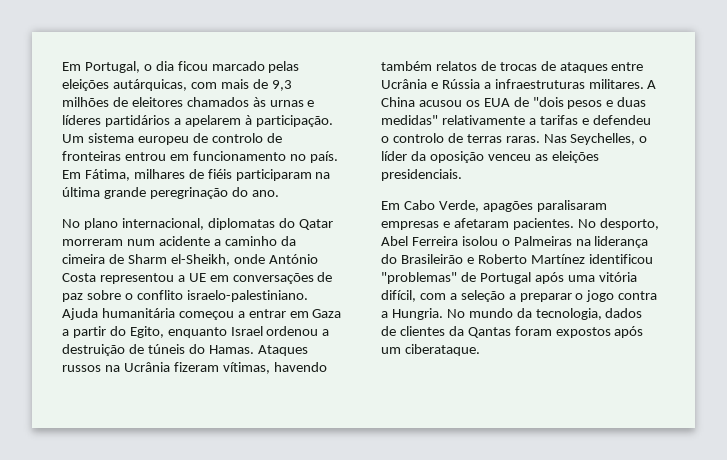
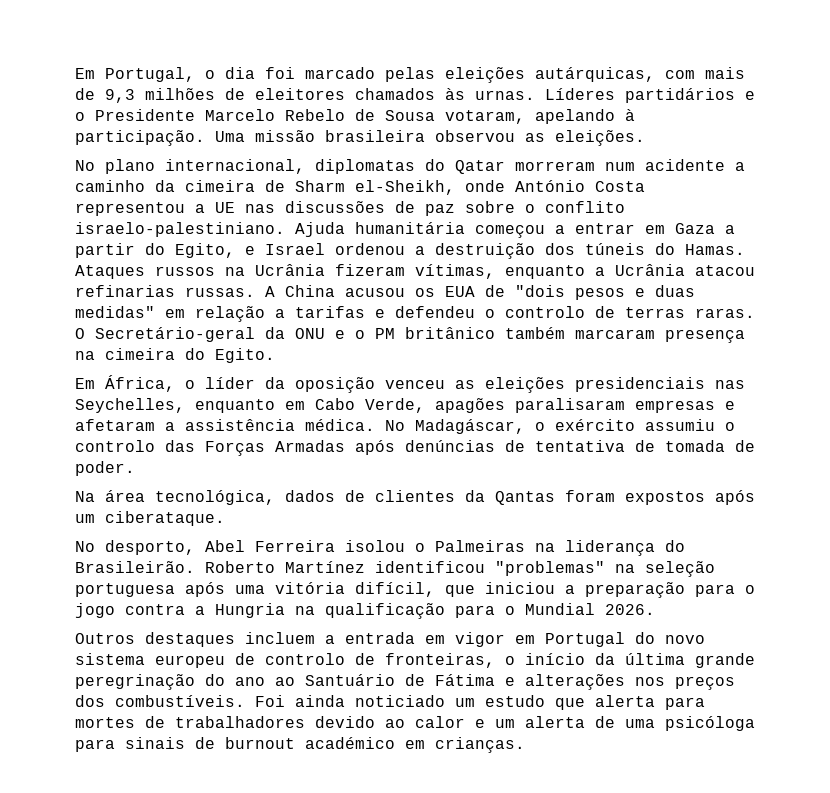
- Em Portugal, o dia ficou marcado pelas eleições autárquicas, com mais de 9,3 milhões de eleitores chamados às urnas e líderes partidários a apelarem à participação. Um sistema europeu de controlo de fronteiras entrou em funcionamento no país. Em Fátima, milhares de fiéis participaram na última grande peregrinação do ano.
+ Em Portugal, o dia foi marcado pelas eleições autárquicas, com mais de 9,3 milhões de eleitores chamados às urnas. Líderes partidários e o Presidente Marcelo Rebelo de Sousa votaram, apelando à participação. Uma missão brasileira observou as eleições.
- No plano internacional, diplomatas do Qatar morreram num acidente a caminho da cimeira de Sharm el-Sheikh, onde António Costa representou a UE em conversações de paz sobre o conflito israelo-palestiniano.
+ No plano internacional, diplomatas do Qatar morreram num acidente a caminho da cimeira de Sharm el-Sheikh, onde António Costa representou a UE nas discussões de paz sobre o conflito israelo-palestiniano.
- Ajuda humanitária começou a entrar em Gaza a partir do Egito, enquanto Israel ordenou a destruição de túneis do Hamas.
+ Ajuda humanitária começou a entrar em Gaza a partir do Egito, e Israel ordenou a destruição dos túneis do Hamas.
- Ataques russos na Ucrânia fizeram vítimas, havendo também relatos de trocas de ataques entre Ucrânia e Rússia a infraestruturas militares.
+ Ataques russos na Ucrânia fizeram vítimas, enquanto a Ucrânia atacou refinarias russas.
- A China acusou os EUA de "dois pesos e duas medidas" relativamente a tarifas e defendeu o controlo de terras raras.
+ A China acusou os EUA de "dois pesos e duas medidas" em relação a tarifas e defendeu o controlo de terras raras.
- Nas Seychelles, o líder da oposição venceu as eleições presidenciais.
- Em Cabo Verde, apagões paralisaram empresas e afetaram pacientes. No desporto, Abel Ferreira isolou o Palmeiras na liderança do Brasileirão e Roberto Martínez identificou "problemas" de Portugal após uma vitória difícil, com a seleção a preparar o jogo contra a Hungria. No mundo da tecnologia, dados de clientes da Qantas foram expostos após um ciberataque.
+ O Secretário-geral da ONU e o PM britânico também marcaram presença na cimeira do Egito.
+ Em África, o líder da oposição venceu as eleições presidenciais nas Seychelles, enquanto em Cabo Verde, apagões paralisaram empresas e afetaram a assistência médica. No Madagáscar, o exército assumiu o controlo das Forças Armadas após denúncias de tentativa de tomada de poder.
+ Na área tecnológica, dados de clientes da Qantas foram expostos após um ciberataque.
+ No desporto, Abel Ferreira isolou o Palmeiras na liderança do Brasileirão. Roberto Martínez identificou "problemas" na seleção portuguesa após uma vitória difícil, que iniciou a preparação para o jogo contra a Hungria na qualificação para o Mundial 2026.
+ Outros destaques incluem a entrada em vigor em Portugal do novo sistema europeu de controlo de fronteiras, o início da última grande peregrinação do ano ao Santuário de Fátima e alterações nos preços dos combustíveis. Foi ainda noticiado um estudo que alerta para mortes de trabalhadores devido ao calor e um alerta de uma psicóloga para sinais de burnout académico em crianças.

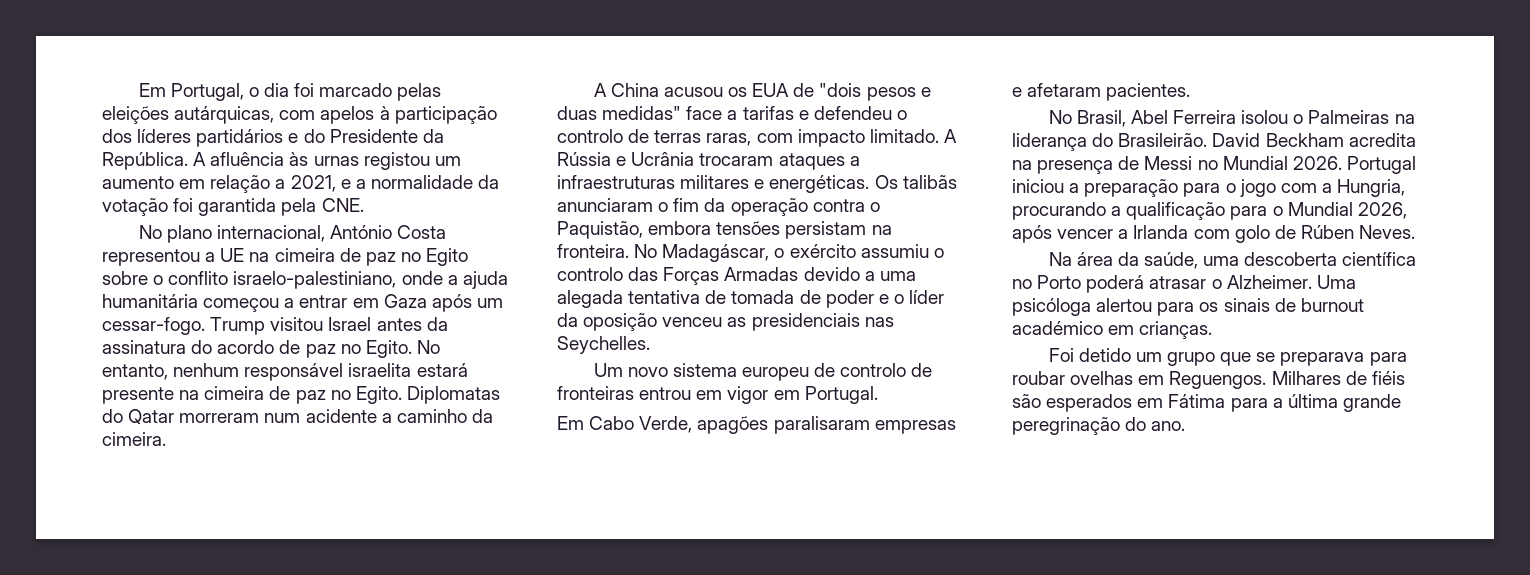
- Em Portugal, o dia foi marcado pelas eleições autárquicas, com mais de 9,3 milhões de eleitores chamados às urnas. Líderes partidários e o Presidente Marcelo Rebelo de Sousa votaram, apelando à participação. Uma missão brasileira observou as eleições.
- No plano internacional, diplomatas do Qatar morreram num acidente a caminho da cimeira de Sharm el-Sheikh, onde António Costa representou a UE nas discussões de paz sobre o conflito israelo-palestiniano. Ajuda humanitária começou a entrar em Gaza a partir do Egito, e Israel ordenou a destruição dos túneis do Hamas. Ataques russos na Ucrânia fizeram vítimas, enquanto a Ucrânia atacou refinarias russas. A China acusou os EUA de "dois pesos e duas medidas" em relação a tarifas e defendeu o controlo de terras raras. O Secretário-geral da ONU e o PM britânico também marcaram presença na cimeira do Egito.
- Em África, o líder da oposição venceu as eleições presidenciais nas Seychelles, enquanto em Cabo Verde, apagões paralisaram empresas e afetaram a assistência médica.
+ Em Portugal, o dia foi marcado pelas eleições autárquicas, com apelos à participação dos líderes partidários e do Presidente da República. A afluência às urnas registou um aumento em relação a 2021, e a normalidade da votação foi garantida pela CNE.
+ No plano internacional, António Costa representou a UE na cimeira de paz no Egito sobre o conflito israelo-palestiniano, onde a ajuda humanitária começou a entrar em Gaza após um cessar-fogo. Trump visitou Israel antes da assinatura do acordo de paz no Egito. No entanto, nenhum responsável israelita estará presente na cimeira de paz no Egito. Diplomatas do Qatar morreram num acidente a caminho da cimeira.
+ A China acusou os EUA de "dois pesos e duas medidas" face a tarifas e defendeu o controlo de terras raras, com impacto limitado. A Rússia e Ucrânia trocaram ataques a infraestruturas militares e energéticas. Os talibãs anunciaram o fim da operação contra o Paquistão, embora tensões persistam na fronteira.
- No Madagáscar, o exército assumiu o controlo das Forças Armadas após denúncias de tentativa de tomada de poder.
- Na área tecnológica, dados de clientes da Qantas foram expostos após um ciberataque.
- No desporto, Abel Ferreira isolou o Palmeiras na liderança do Brasileirão.
+ No Madagáscar, o exército assumiu o controlo das Forças Armadas devido a uma alegada tentativa de tomada de poder e o líder da oposição venceu as presidenciais nas Seychelles.
+ Um novo sistema europeu de controlo de fronteiras entrou em vigor em Portugal.
+ Em Cabo Verde, apagões paralisaram empresas e afetaram pacientes.
+ No Brasil, Abel Ferreira isolou o Palmeiras na liderança do Brasileirão.
- Roberto Martínez identificou "problemas" na seleção portuguesa após uma vitória difícil, que iniciou a preparação para o jogo contra a Hungria na qualificação para o Mundial 2026.
- Outros destaques incluem a entrada em vigor em Portugal do novo sistema europeu de controlo de fronteiras, o início da última grande peregrinação do ano ao Santuário de Fátima e alterações nos preços dos combustíveis. Foi ainda noticiado um estudo que alerta para mortes de trabalhadores devido ao calor e um alerta de uma psicóloga para sinais de burnout académico em crianças.
+ David Beckham acredita na presença de Messi no Mundial 2026. Portugal iniciou a preparação para o jogo com a Hungria, procurando a qualificação para o Mundial 2026, após vencer a Irlanda com golo de Rúben Neves.
+ Na área da saúde, uma descoberta científica no Porto poderá atrasar o Alzheimer. Uma psicóloga alertou para os sinais de burnout académico em crianças.
+ Foi detido um grupo que se preparava para roubar ovelhas em Reguengos. Milhares de fiéis são esperados em Fátima para a última grande peregrinação do ano.

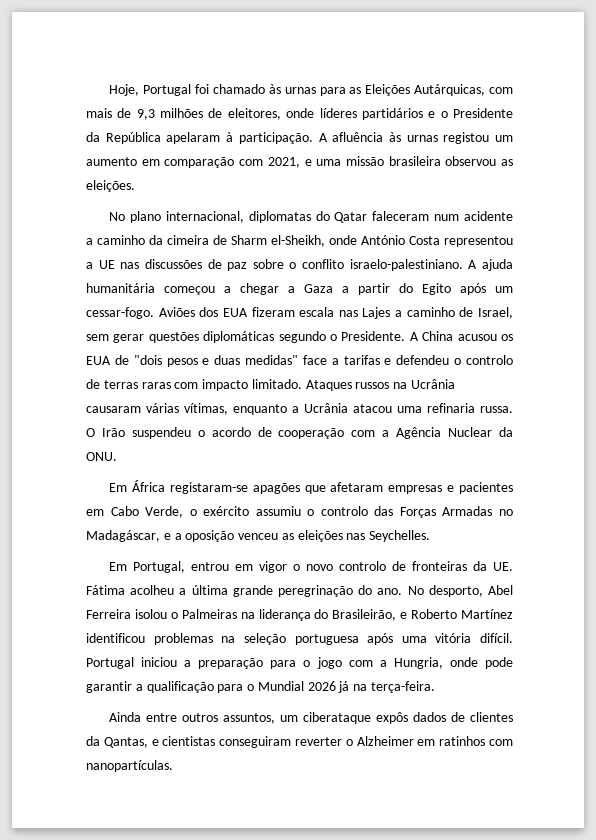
- Em Portugal, o dia foi marcado pelas eleições autárquicas, com apelos à participação dos líderes partidários e do Presidente da República.
+ Hoje, Portugal foi chamado às urnas para as Eleições Autárquicas, com mais de 9,3 milhões de eleitores, onde líderes partidários e o Presidente da República apelaram à participação.
- A afluência às urnas registou um aumento em relação a 2021, e a normalidade da votação foi garantida pela CNE.
- No plano internacional, António Costa representou a UE na cimeira de paz no Egito sobre o conflito israelo-palestiniano, onde a ajuda humanitária começou a entrar em Gaza após um cessar-fogo. Trump visitou Israel antes da assinatura do acordo de paz no Egito. No entanto, nenhum responsável israelita estará presente na cimeira de paz no Egito. Diplomatas do Qatar morreram num acidente a caminho da cimeira.
- A China acusou os EUA de "dois pesos e duas medidas" face a tarifas e defendeu o controlo de terras raras, com impacto limitado.
+ A afluência às urnas registou um aumento em comparação com 2021, e uma missão brasileira observou as eleições.
+ No plano internacional, diplomatas do Qatar faleceram num acidente a caminho da cimeira de Sharm el-Sheikh, onde António Costa representou a UE nas discussões de paz sobre o conflito israelo-palestiniano. A ajuda humanitária começou a chegar a Gaza a partir do Egito após um cessar-fogo. Aviões dos EUA fizeram escala nas Lajes a caminho de Israel, sem gerar questões diplomáticas segundo o Presidente. A China acusou os EUA de "dois pesos e duas medidas" face a tarifas e defendeu o controlo de terras raras com impacto limitado.
- A Rússia e Ucrânia trocaram ataques a infraestruturas militares e energéticas. Os talibãs anunciaram o fim da operação contra o Paquistão, embora tensões persistam na fronteira. No Madagáscar, o exército assumiu o controlo das Forças Armadas devido a uma alegada tentativa de tomada de poder e o líder da oposição venceu as presidenciais nas Seychelles.
+ Ataques russos na Ucrânia causaram várias vítimas, enquanto a Ucrânia atacou uma refinaria russa. O Irão suspendeu o acordo de cooperação com a Agência Nuclear da ONU.
+ Em África registaram-se apagões que afetaram empresas e pacientes em Cabo Verde, o exército assumiu o controlo das Forças Armadas no Madagáscar, e a oposição venceu as eleições nas Seychelles.
- Um novo sistema europeu de controlo de fronteiras entrou em vigor em Portugal.
- Em Cabo Verde, apagões paralisaram empresas e afetaram pacientes.
- No Brasil, Abel Ferreira isolou o Palmeiras na liderança do Brasileirão. David Beckham acredita na presença de Messi no Mundial 2026.
+ Em Portugal, entrou em vigor o novo controlo de fronteiras da UE. Fátima acolheu a última grande peregrinação do ano. No desporto, Abel Ferreira isolou o Palmeiras na liderança do Brasileirão, e Roberto Martínez identificou problemas na seleção portuguesa após uma vitória difícil.
- Portugal iniciou a preparação para o jogo com a Hungria, procurando a qualificação para o Mundial 2026, após vencer a Irlanda com golo de Rúben Neves.
- Na área da saúde, uma descoberta científica no Porto poderá atrasar o Alzheimer. Uma psicóloga alertou para os sinais de burnout académico em crianças.
- Foi detido um grupo que se preparava para roubar ovelhas em Reguengos. Milhares de fiéis são esperados em Fátima para a última grande peregrinação do ano.
+ Portugal iniciou a preparação para o jogo com a Hungria, onde pode garantir a qualificação para o Mundial 2026 já na terça-feira.
+ Ainda entre outros assuntos, um ciberataque expôs dados de clientes da Qantas, e cientistas conseguiram reverter o Alzheimer em ratinhos com nanopartículas.

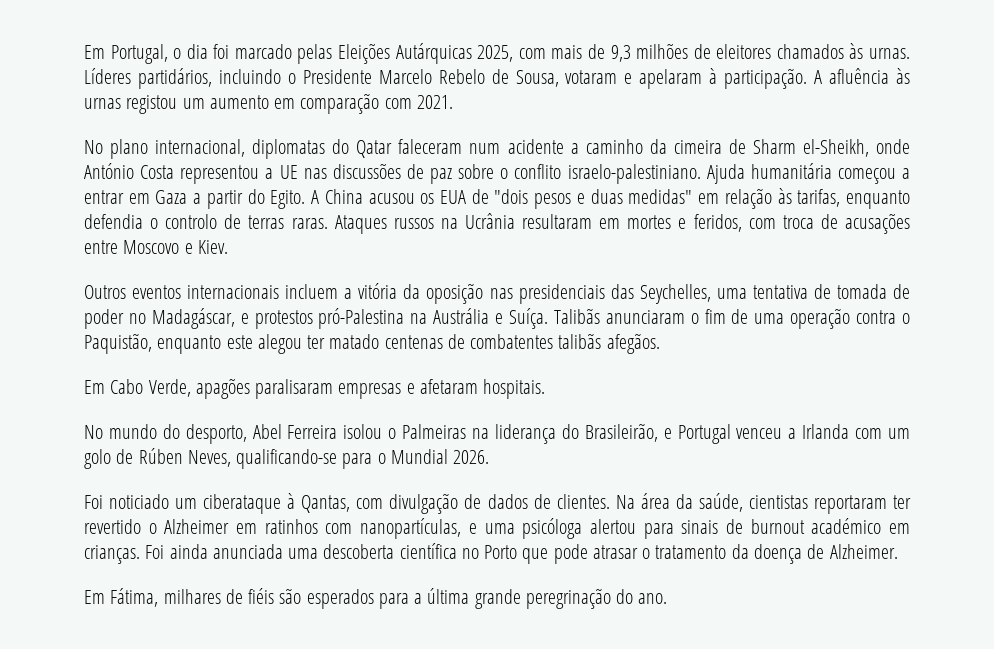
- Hoje, Portugal foi chamado às urnas para as Eleições Autárquicas, com mais de 9,3 milhões de eleitores, onde líderes partidários e o Presidente da República apelaram à participação.
+ Em Portugal, o dia foi marcado pelas Eleições Autárquicas 2025, com mais de 9,3 milhões de eleitores chamados às urnas. Líderes partidários, incluindo o Presidente Marcelo Rebelo de Sousa, votaram e apelaram à participação.
- A afluência às urnas registou um aumento em comparação com 2021, e uma missão brasileira observou as eleições.
+ A afluência às urnas registou um aumento em comparação com 2021.
- A ajuda humanitária começou a chegar a Gaza a partir do Egito após um cessar-fogo. Aviões dos EUA fizeram escala nas Lajes a caminho de Israel, sem gerar questões diplomáticas segundo o Presidente.
+ Ajuda humanitária começou a entrar em Gaza a partir do Egito.
- A China acusou os EUA de "dois pesos e duas medidas" face a tarifas e defendeu o controlo de terras raras com impacto limitado. Ataques russos na Ucrânia causaram várias vítimas, enquanto a Ucrânia atacou uma refinaria russa. O Irão suspendeu o acordo de cooperação com a Agência Nuclear da ONU.
- Em África registaram-se apagões que afetaram empresas e pacientes em Cabo Verde, o exército assumiu o controlo das Forças Armadas no Madagáscar, e a oposição venceu as eleições nas Seychelles.
- Em Portugal, entrou em vigor o novo controlo de fronteiras da UE. Fátima acolheu a última grande peregrinação do ano. No desporto, Abel Ferreira isolou o Palmeiras na liderança do Brasileirão, e Roberto Martínez identificou problemas na seleção portuguesa após uma vitória difícil. Portugal iniciou a preparação para o jogo com a Hungria, onde pode garantir a qualificação para o Mundial 2026 já na terça-feira.
- Ainda entre outros assuntos, um ciberataque expôs dados de clientes da Qantas, e cientistas conseguiram reverter o Alzheimer em ratinhos com nanopartículas.
+ A China acusou os EUA de "dois pesos e duas medidas" em relação às tarifas, enquanto defendia o controlo de terras raras. Ataques russos na Ucrânia resultaram em mortes e feridos, com troca de acusações entre Moscovo e Kiev.
+ Outros eventos internacionais incluem a vitória da oposição nas presidenciais das Seychelles, uma tentativa de tomada de poder no Madagáscar, e protestos pró-Palestina na Austrália e Suíça. Talibãs anunciaram o fim de uma operação contra o Paquistão, enquanto este alegou ter matado centenas de combatentes talibãs afegãos.
+ Em Cabo Verde, apagões paralisaram empresas e afetaram hospitais.
+ No mundo do desporto, Abel Ferreira isolou o Palmeiras na liderança do Brasileirão, e Portugal venceu a Irlanda com um golo de Rúben Neves, qualificando-se para o Mundial 2026.
+ Foi noticiado um ciberataque à Qantas, com divulgação de dados de clientes. Na área da saúde, cientistas reportaram ter revertido o Alzheimer em ratinhos com nanopartículas, e uma psicóloga alertou para sinais de burnout académico em crianças. Foi ainda anunciada uma descoberta científica no Porto que pode atrasar o tratamento da doença de Alzheimer.
+ Em Fátima, milhares de fiéis são esperados para a última grande peregrinação do ano.

